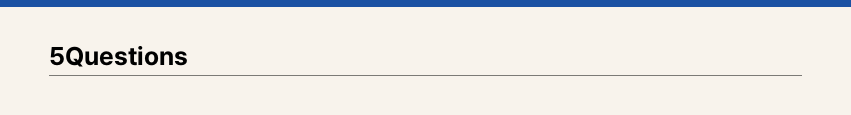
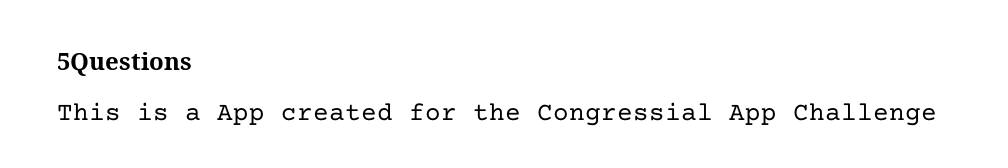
+ This is a App created for the Congressial App Challenge

